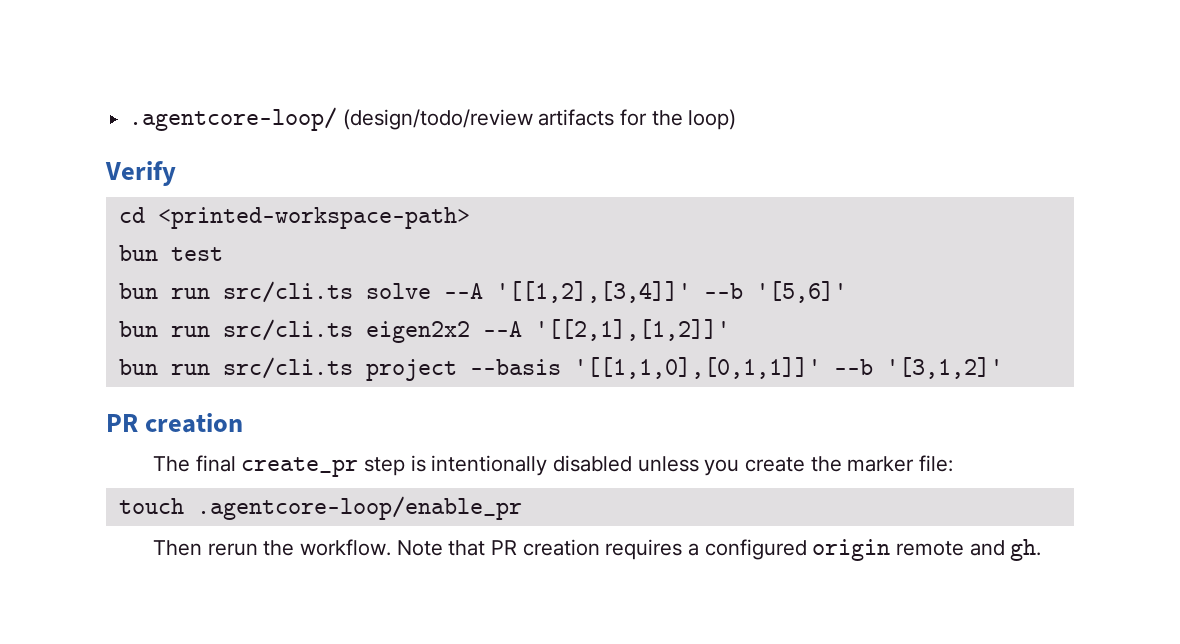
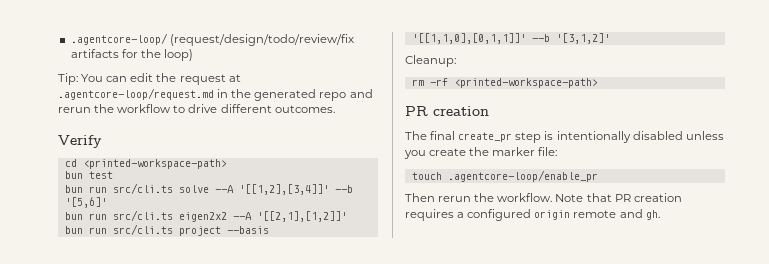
- .agentcore-loop/ (design/todo/review artifacts for the loop)
+ .agentcore-loop/ (request/design/todo/review/fix artifacts for the loop)
+ Tip: You can edit the request at .agentcore-loop/request.md in the generated repo and rerun the workflow to drive different outcomes.
+ Cleanup:
+ rm -rf <printed-workspace-path>

